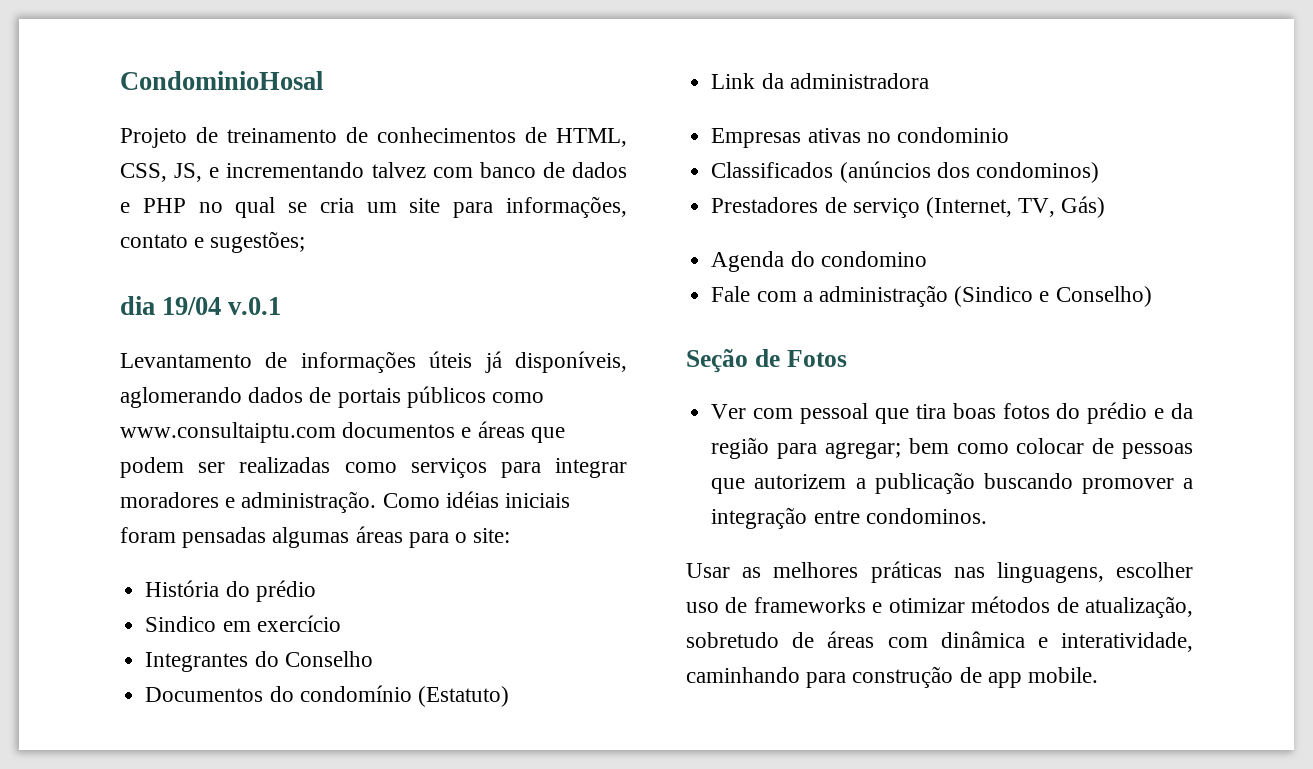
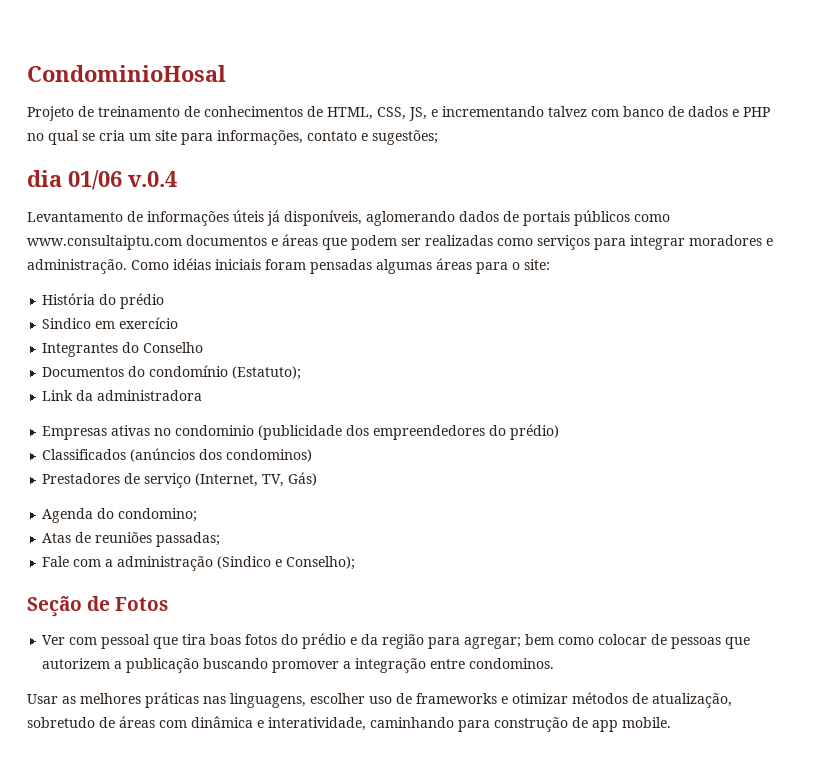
- dia 19/04 v.0.1
+ dia 01/06 v.0.4
- Documentos do condomínio (Estatuto)
+ Documentos do condomínio (Estatuto);
- Empresas ativas no condominio
+ Empresas ativas no condominio (publicidade dos empreendedores do prédio)
- Agenda do condomino
+ Agenda do condomino;
+ Atas de reuniões passadas;
- Fale com a administração (Sindico e Conselho)
+ Fale com a administração (Sindico e Conselho);

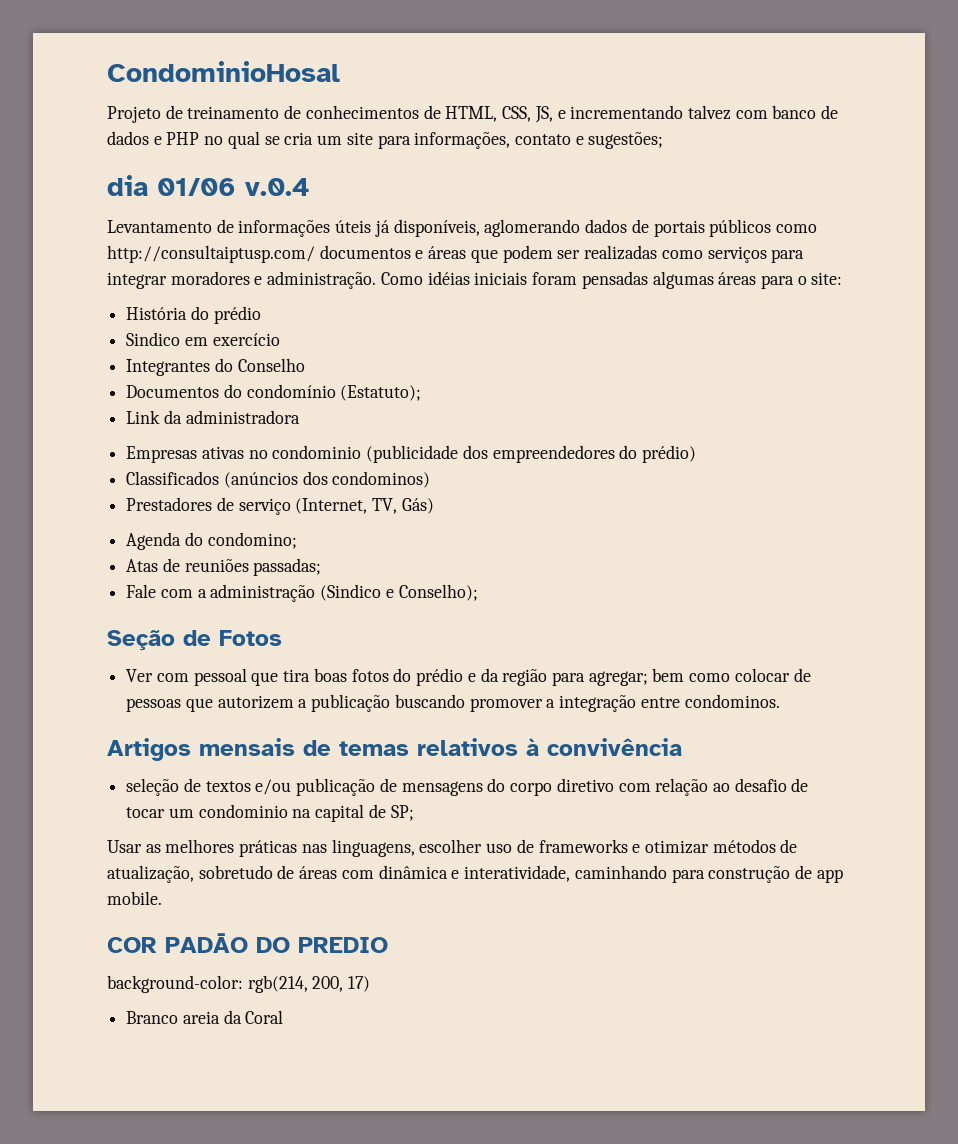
- Levantamento de informações úteis já disponíveis, aglomerando dados de portais públicos como www.consultaiptu.com documentos e áreas que podem ser realizadas como serviços para integrar moradores e administração.
+ Levantamento de informações úteis já disponíveis, aglomerando dados de portais públicos como http://consultaiptusp.com/ documentos e áreas que podem ser realizadas como serviços para integrar moradores e administração.
+ Artigos mensais de temas relativos à convivência
+ seleção de textos e/ou publicação de mensagens do corpo diretivo com relação ao desafio de tocar um condominio na capital de SP;
+ COR PADĀO DO PREDIO
+ background-color: rgb(214, 200, 17)
+ Branco areia da Coral

